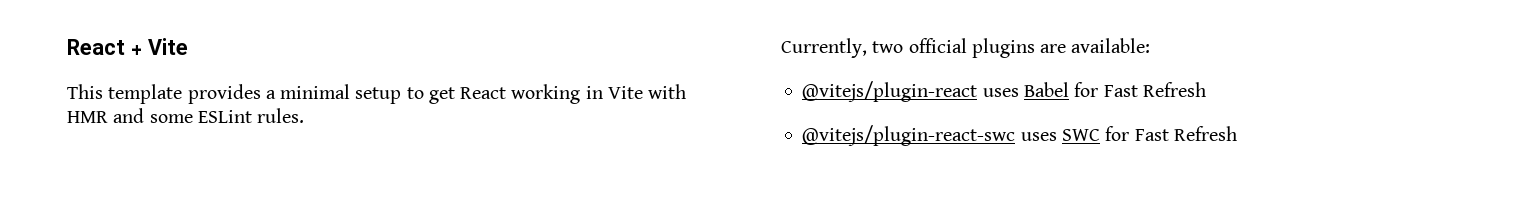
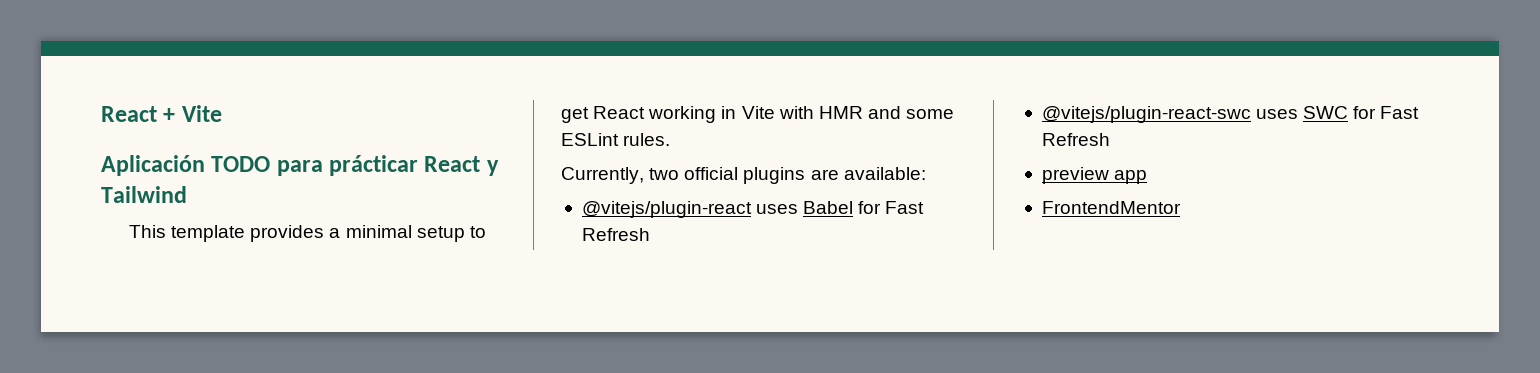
+ Aplicación TODO para prácticar React y Tailwind
+ preview app
+ FrontendMentor

